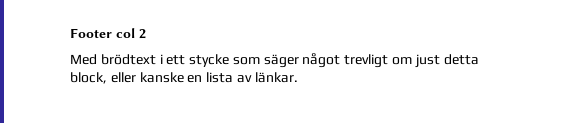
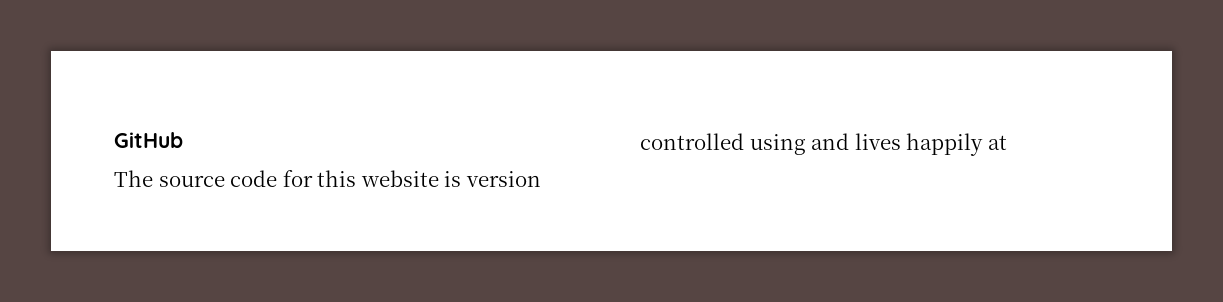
- Footer col 2
- Med brödtext i ett stycke som säger något trevligt om just detta block, eller kanske en lista av länkar.
+ GitHub
+ The source code for this website is version controlled using and lives happily at

